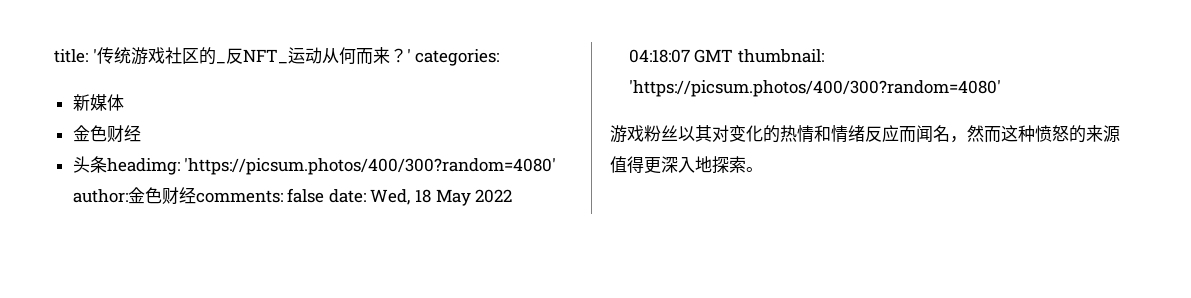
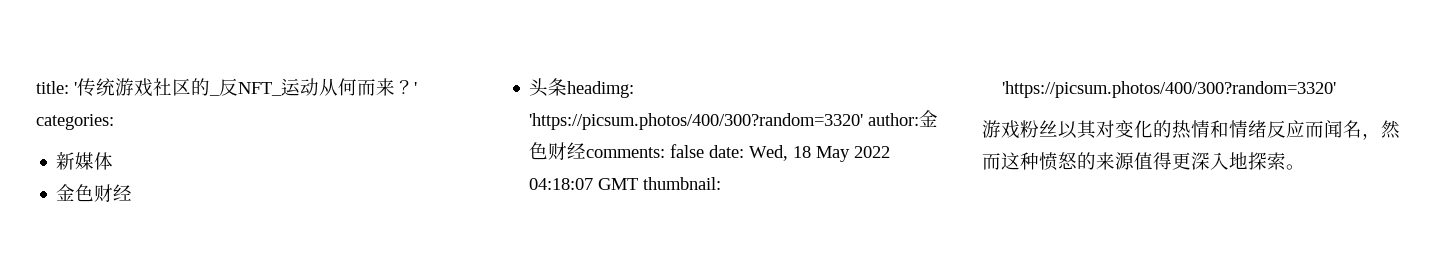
- 头条headimg: 'https://picsum.photos/400/300?random=4080' author:金色财经comments: false date: Wed, 18 May 2022 04:18:07 GMT thumbnail: 'https://picsum.photos/400/300?random=4080'
+ 头条headimg: 'https://picsum.photos/400/300?random=3320' author:金色财经comments: false date: Wed, 18 May 2022 04:18:07 GMT thumbnail: 'https://picsum.photos/400/300?random=3320'

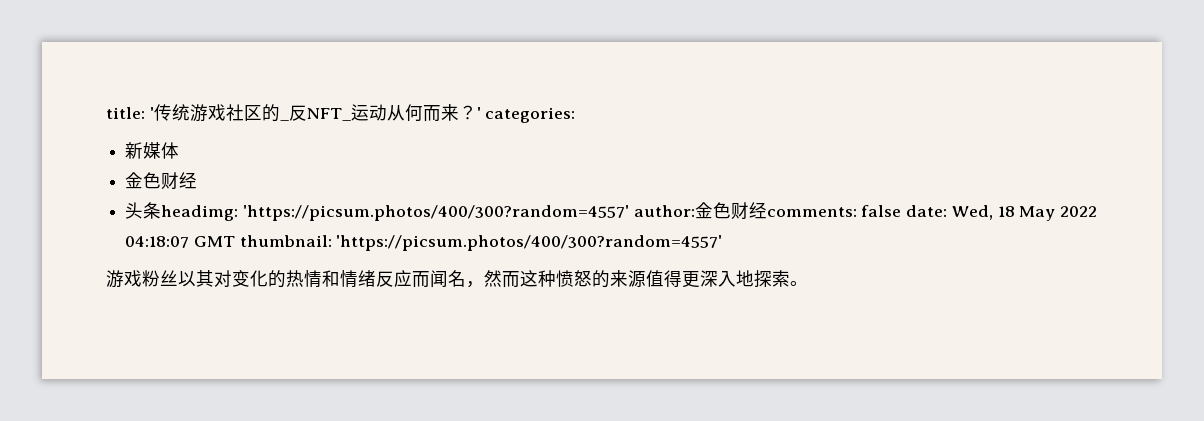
- 头条headimg: 'https://picsum.photos/400/300?random=3320' author:金色财经comments: false date: Wed, 18 May 2022 04:18:07 GMT thumbnail: 'https://picsum.photos/400/300?random=3320'
+ 头条headimg: 'https://picsum.photos/400/300?random=4557' author:金色财经comments: false date: Wed, 18 May 2022 04:18:07 GMT thumbnail: 'https://picsum.photos/400/300?random=4557'

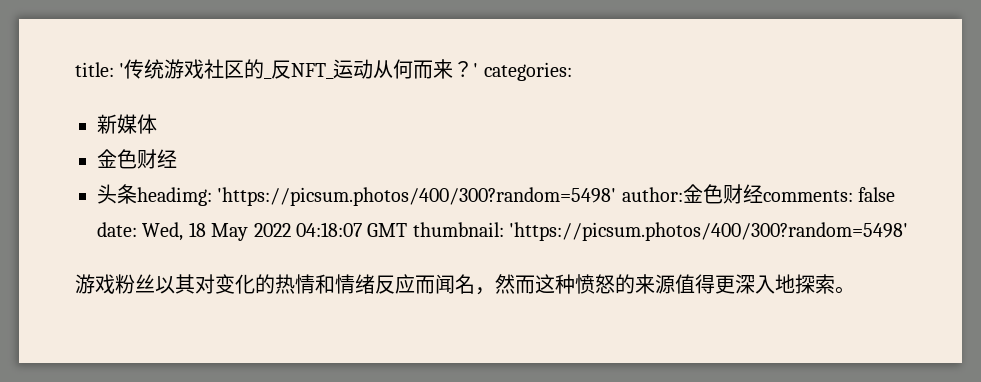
- 头条headimg: 'https://picsum.photos/400/300?random=4557' author:金色财经comments: false date: Wed, 18 May 2022 04:18:07 GMT thumbnail: 'https://picsum.photos/400/300?random=4557'
+ 头条headimg: 'https://picsum.photos/400/300?random=5498' author:金色财经comments: false date: Wed, 18 May 2022 04:18:07 GMT thumbnail: 'https://picsum.photos/400/300?random=5498'

